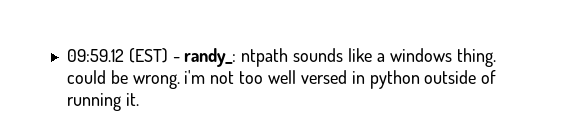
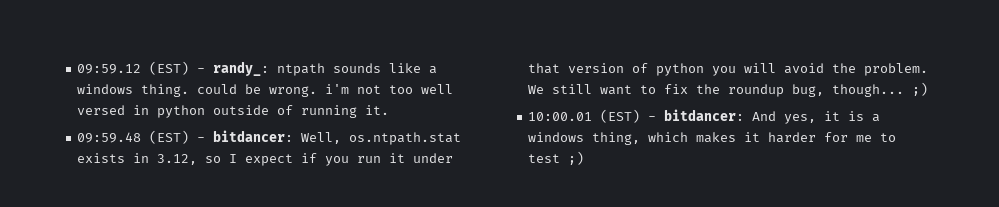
+ 09:59.48 (EST) - bitdancer: Well, os.ntpath.stat exists in 3.12, so I expect if you run it under that version of python you will avoid the problem. We still want to fix the roundup bug, though... ;)
+ 10:00.01 (EST) - bitdancer: And yes, it is a windows thing, which makes it harder for me to test ;)

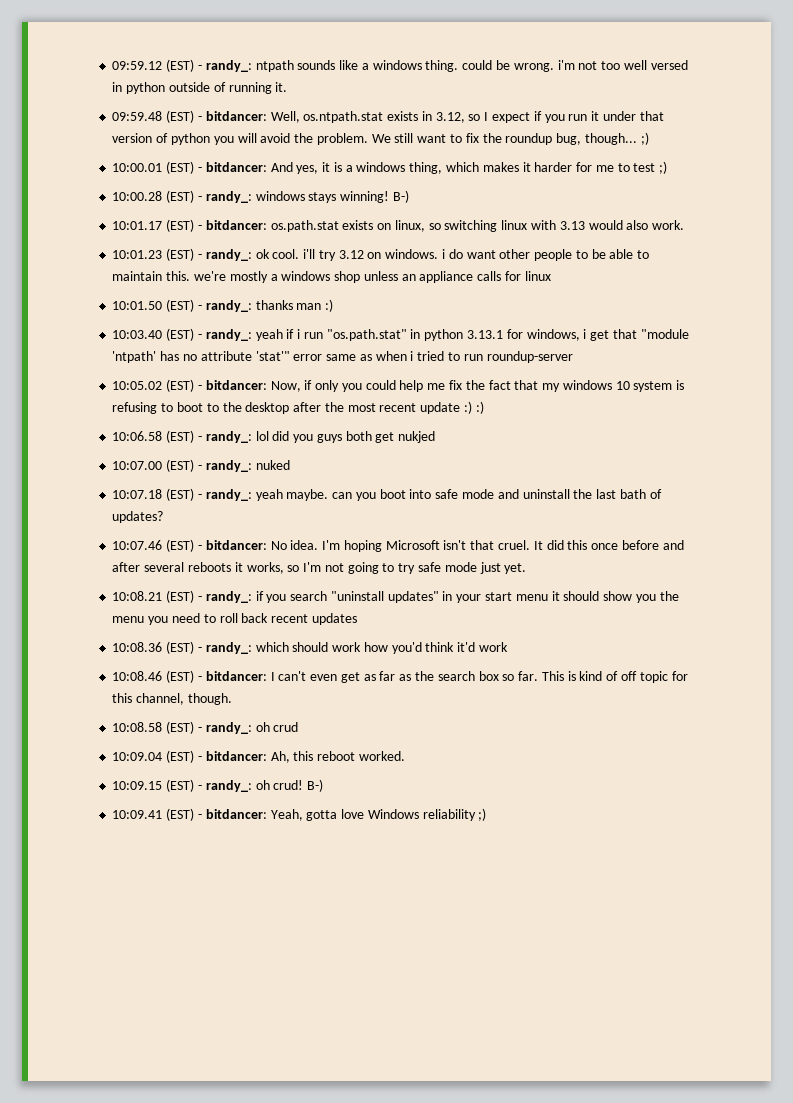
+ 10:00.28 (EST) - randy_: windows stays winning! B-)
+ 10:01.17 (EST) - bitdancer: os.path.stat exists on linux, so switching linux with 3.13 would also work.
+ 10:01.23 (EST) - randy_: ok cool. i'll try 3.12 on windows. i do want other people to be able to maintain this. we're mostly a windows shop unless an appliance calls for linux
+ 10:01.50 (EST) - randy_: thanks man :)
+ 10:03.40 (EST) - randy_: yeah if i run "os.path.stat" in python 3.13.1 for windows, i get that "module 'ntpath' has no attribute 'stat'" error same as when i tried to run roundup-server
+ 10:05.02 (EST) - bitdancer: Now, if only you could help me fix the fact that my windows 10 system is refusing to boot to the desktop after the most recent update :) :)
+ 10:06.58 (EST) - randy_: lol did you guys both get nukjed
+ 10:07.00 (EST) - randy_: nuked
+ 10:07.18 (EST) - randy_: yeah maybe. can you boot into safe mode and uninstall the last bath of updates?
+ 10:07.46 (EST) - bitdancer: No idea. I'm hoping Microsoft isn't that cruel. It did this once before and after several reboots it works, so I'm not going to try safe mode just yet.
+ 10:08.21 (EST) - randy_: if you search "uninstall updates" in your start menu it should show you the menu you need to roll back recent updates
+ 10:08.36 (EST) - randy_: which should work how you'd think it'd work
+ 10:08.46 (EST) - bitdancer: I can't even get as far as the search box so far. This is kind of off topic for this channel, though.
+ 10:08.58 (EST) - randy_: oh crud
+ 10:09.04 (EST) - bitdancer: Ah, this reboot worked.
+ 10:09.15 (EST) - randy_: oh crud! B-)
+ 10:09.41 (EST) - bitdancer: Yeah, gotta love Windows reliability ;)

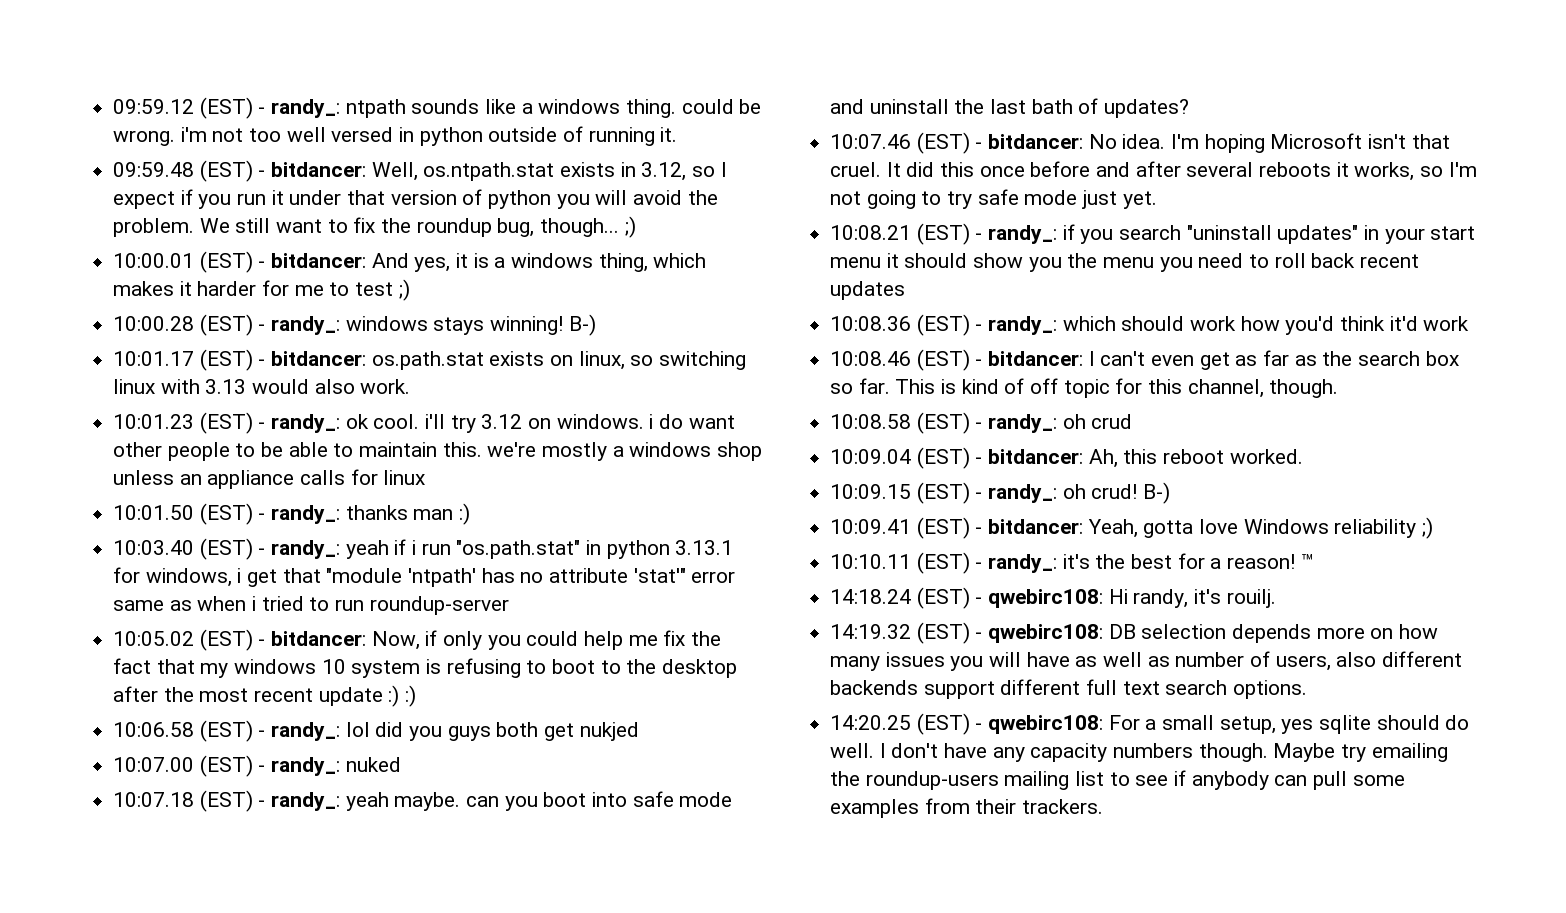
+ 10:10.11 (EST) - randy_: it's the best for a reason! ™
+ 14:18.24 (EST) - qwebirc108: Hi randy, it's rouilj.
+ 14:19.32 (EST) - qwebirc108: DB selection depends more on how many issues you will have as well as number of users, also different backends support different full text search options.
+ 14:20.25 (EST) - qwebirc108: For a small setup, yes sqlite should do well. I don't have any capacity numbers though. Maybe try emailing the roundup-users mailing list to see if anybody can pull some examples from their trackers.

